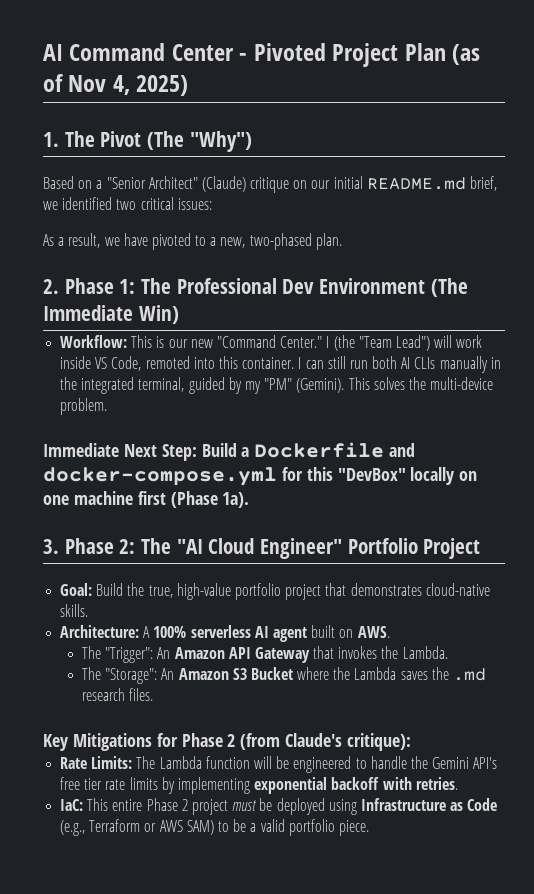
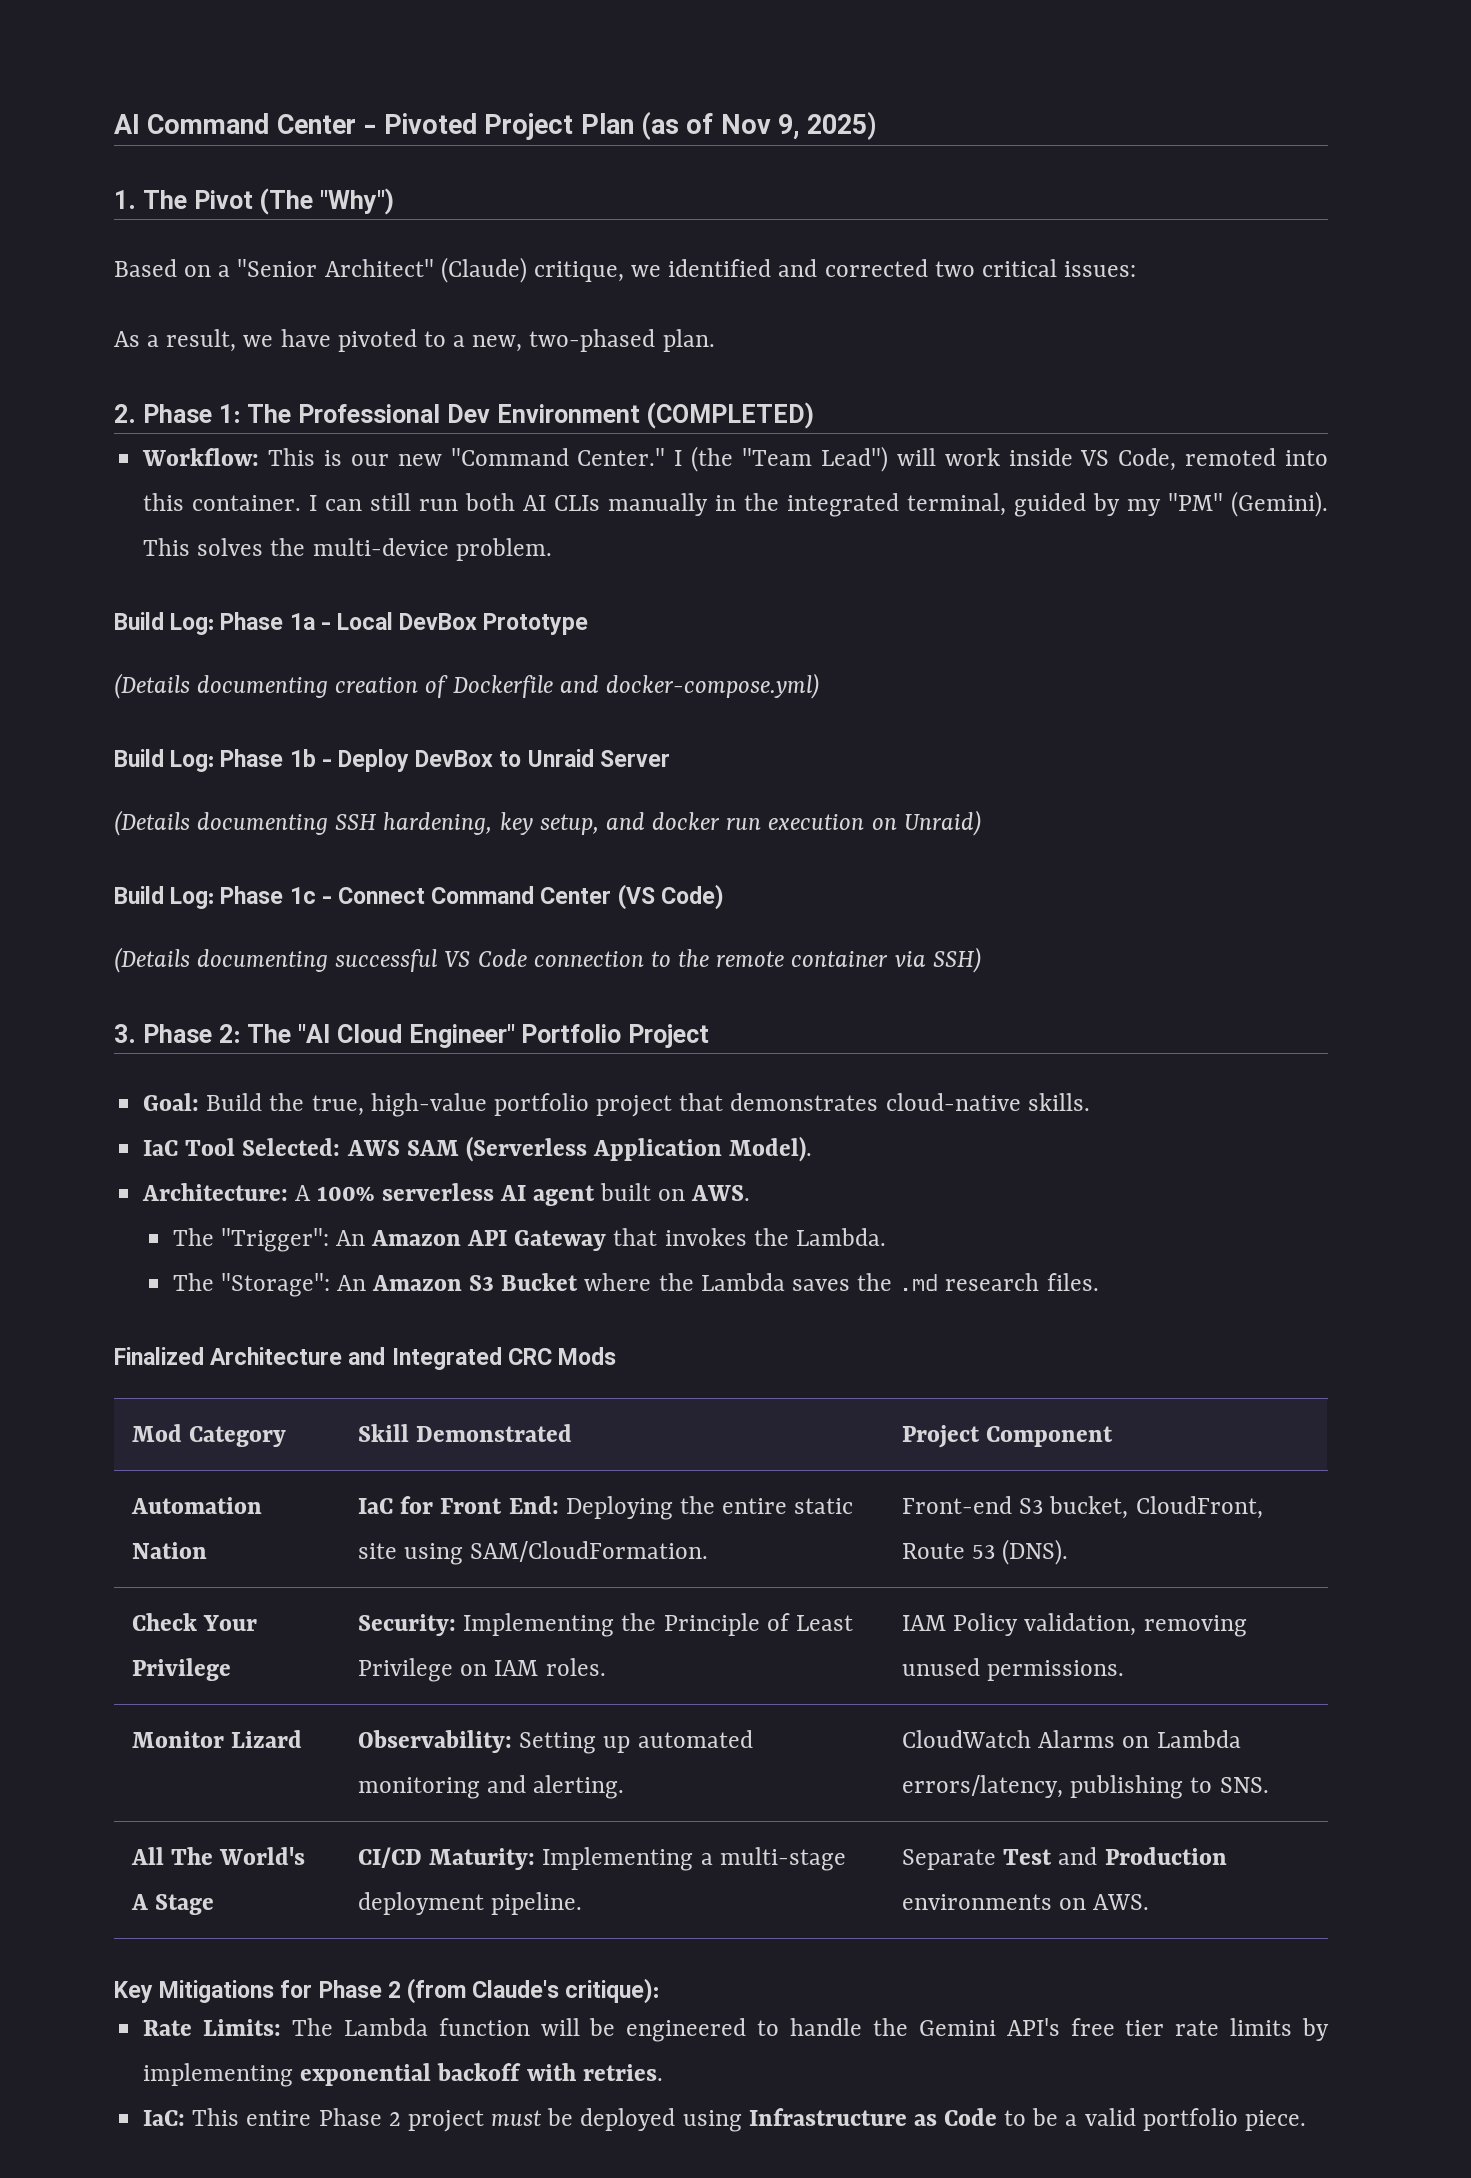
- AI Command Center - Pivoted Project Plan (as of Nov 4, 2025)
+ AI Command Center - Pivoted Project Plan (as of Nov 9, 2025)
- Based on a "Senior Architect" (Claude) critique on our initial README.md brief, we identified two critical issues:
+ Based on a "Senior Architect" (Claude) critique, we identified and corrected two critical issues:
- 2. Phase 1: The Professional Dev Environment (The Immediate Win)
+ 2. Phase 1: The Professional Dev Environment (COMPLETED)
- Immediate Next Step: Build a Dockerfile and docker-compose.yml for this "DevBox" locally on one machine first (Phase 1a).
+ Build Log: Phase 1a - Local DevBox Prototype
+ (Details documenting creation of Dockerfile and docker-compose.yml)
+ Build Log: Phase 1b - Deploy DevBox to Unraid Server
+ (Details documenting SSH hardening, key setup, and docker run execution on Unraid)
+ Build Log: Phase 1c - Connect Command Center (VS Code)
+ (Details documenting successful VS Code connection to the remote container via SSH)
+ IaC Tool Selected: AWS SAM (Serverless Application Model).
+ Finalized Architecture and Integrated CRC Mods
+ Mod Category | Skill Demonstrated | Project Component
+ Automation Nation | IaC for Front End: Deploying the entire static site using SAM/CloudFormation. | Front-end S3 bucket, CloudFront, Route 53 (DNS).
+ Check Your Privilege | Security: Implementing the Principle of Least Privilege on IAM roles. | IAM Policy validation, removing unused permissions.
+ Monitor Lizard | Observability: Setting up automated monitoring and alerting. | CloudWatch Alarms on Lambda errors/latency, publishing to SNS.
+ All The World's A Stage | CI/CD Maturity: Implementing a multi-stage deployment pipeline. | Separate Test and Production environments on AWS.
- IaC: This entire Phase 2 project must be deployed using Infrastructure as Code (e.g., Terraform or AWS SAM) to be a valid portfolio piece.
+ IaC: This entire Phase 2 project must be deployed using Infrastructure as Code to be a valid portfolio piece.

